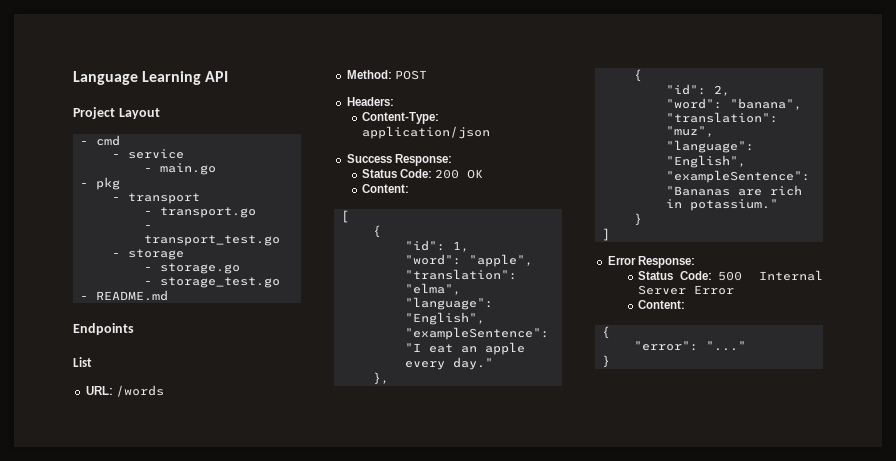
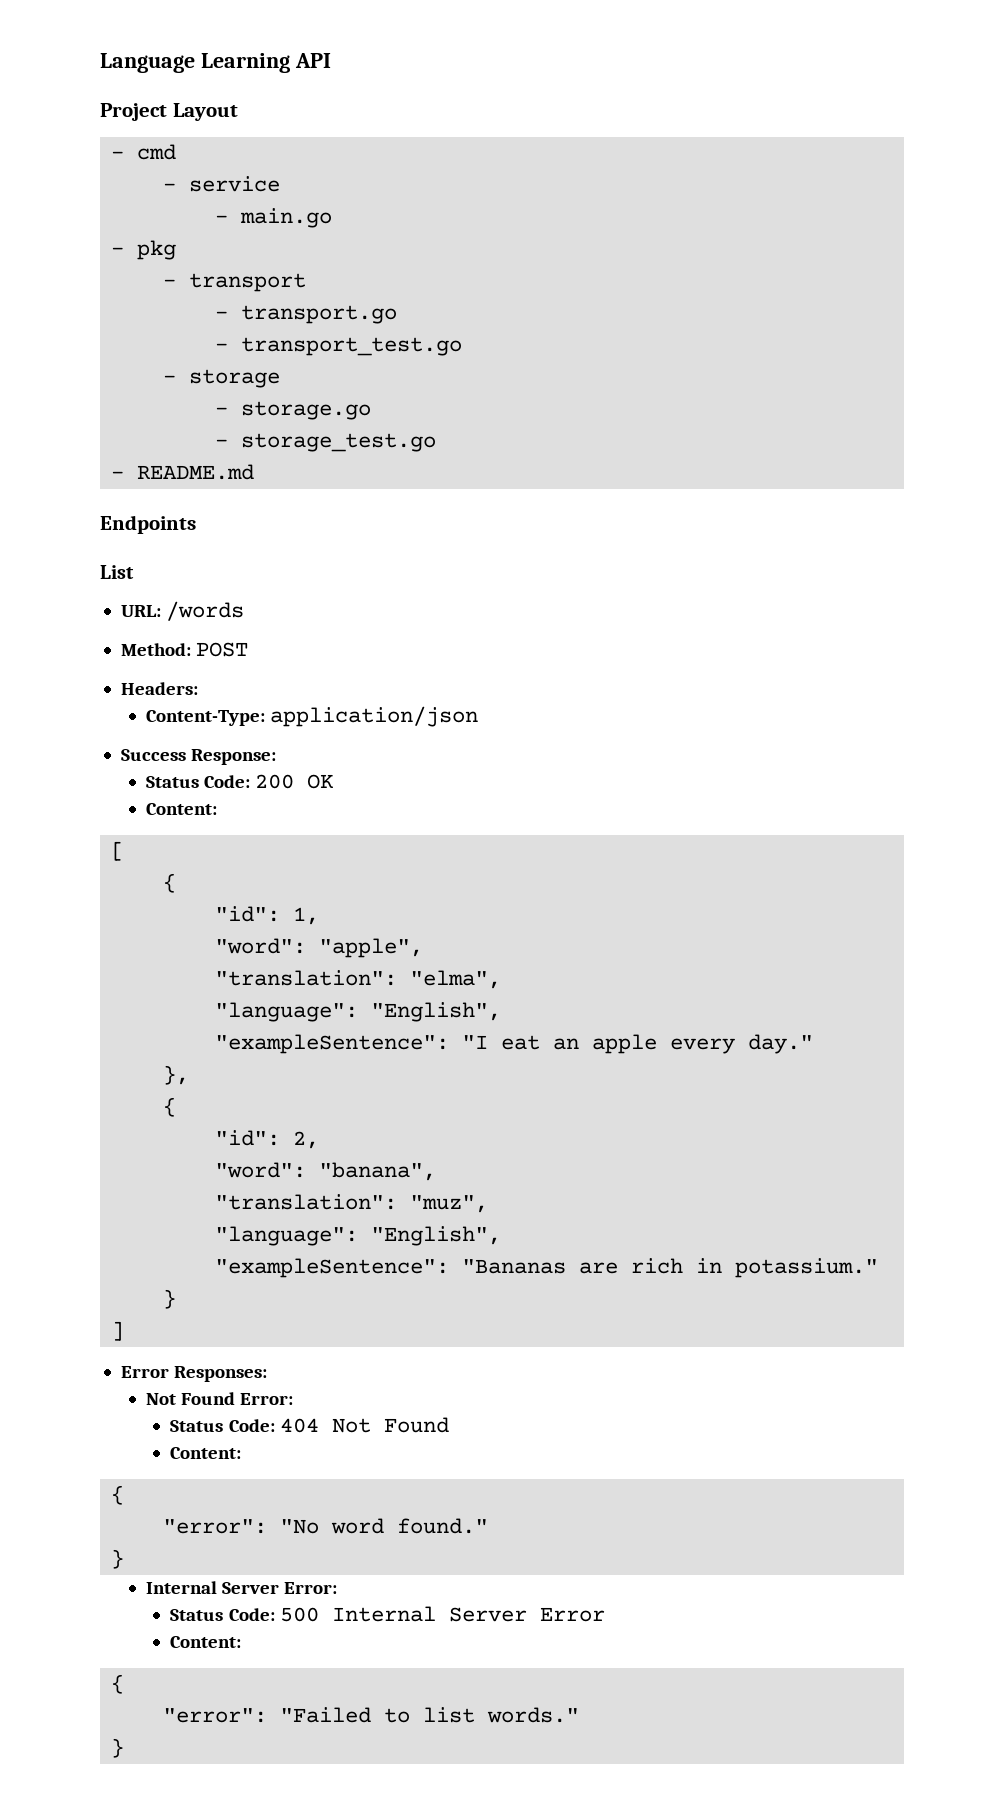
- Error Response:
+ Error Responses:
+ Not Found Error:
+ Status Code: 404 Not Found
+ Content:
+ {
+ "error": "No word found."
+ }
+ Internal Server Error:
- "error": "..."
+ "error": "Failed to list words."

